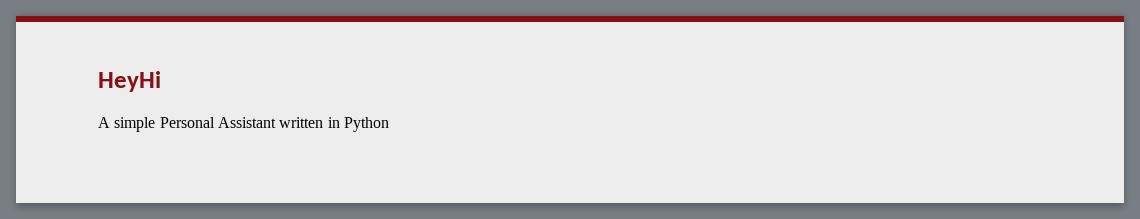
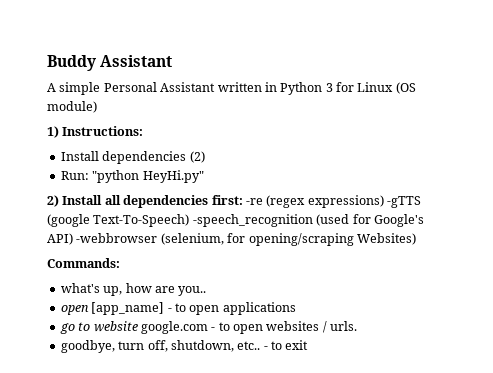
- HeyHi
+ Buddy Assistant
- A simple Personal Assistant written in Python
+ A simple Personal Assistant written in Python 3 for Linux (OS module)
+ 1) Instructions:
+ Install dependencies (2)
+ Run: "python HeyHi.py"
+ 2) Install all dependencies first: -re (regex expressions) -gTTS (google Text-To-Speech) -speech_recognition (used for Google's API) -webbrowser (selenium, for opening/scraping Websites)
+ Commands:
+ what's up, how are you..
+ open [app_name] - to open applications
+ go to website google.com - to open websites / urls.
+ goodbye, turn off, shutdown, etc.. - to exit

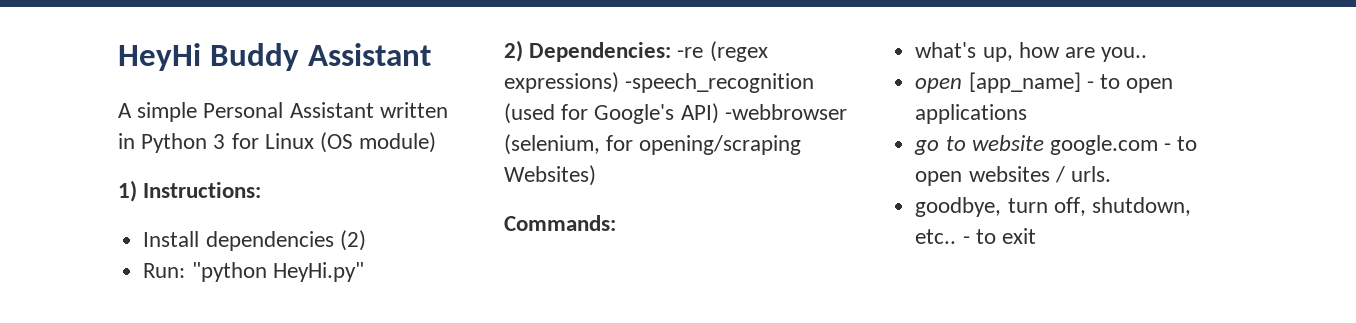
- Buddy Assistant
+ HeyHi Buddy Assistant
- 2) Install all dependencies first: -re (regex expressions) -gTTS (google Text-To-Speech) -speech_recognition (used for Google's API) -webbrowser (selenium, for opening/scraping Websites)
+ 2) Dependencies: -re (regex expressions) -speech_recognition (used for Google's API) -webbrowser (selenium, for opening/scraping Websites)

